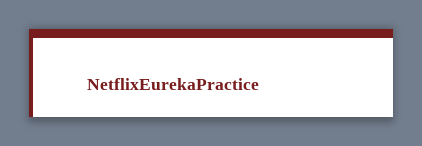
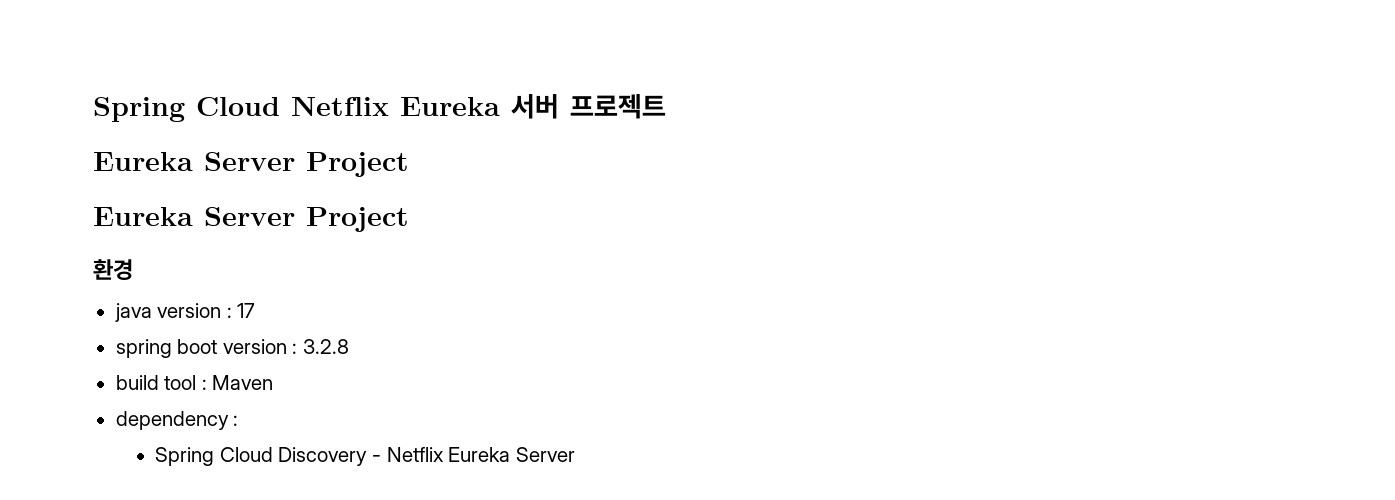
- NetflixEurekaPractice
+ Spring Cloud Netflix Eureka 서버 프로젝트
+ Eureka Server Project
+ Eureka Server Project
+ 환경
+ java version : 17
+ spring boot version : 3.2.8
+ build tool : Maven
+ dependency :
+ Spring Cloud Discovery - Netflix Eureka Server

